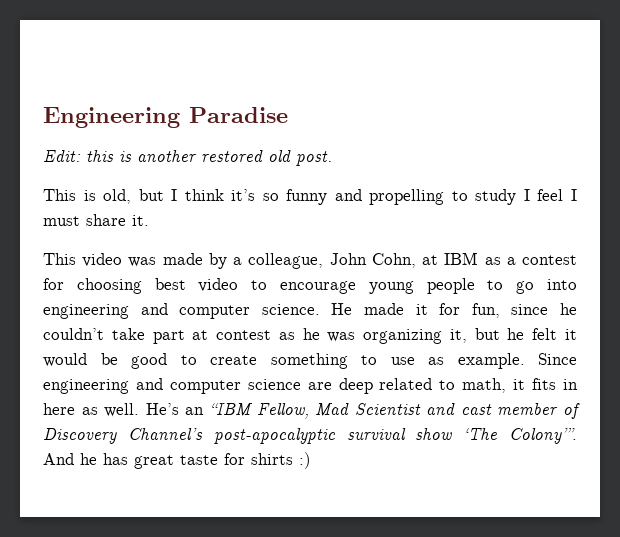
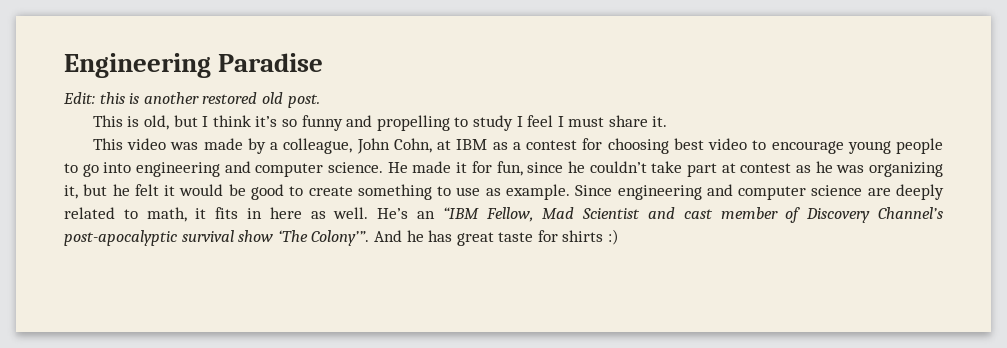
- Since engineering and computer science are deep related to math, it fits in here as well.
+ Since engineering and computer science are deeply related to math, it fits in here as well.

